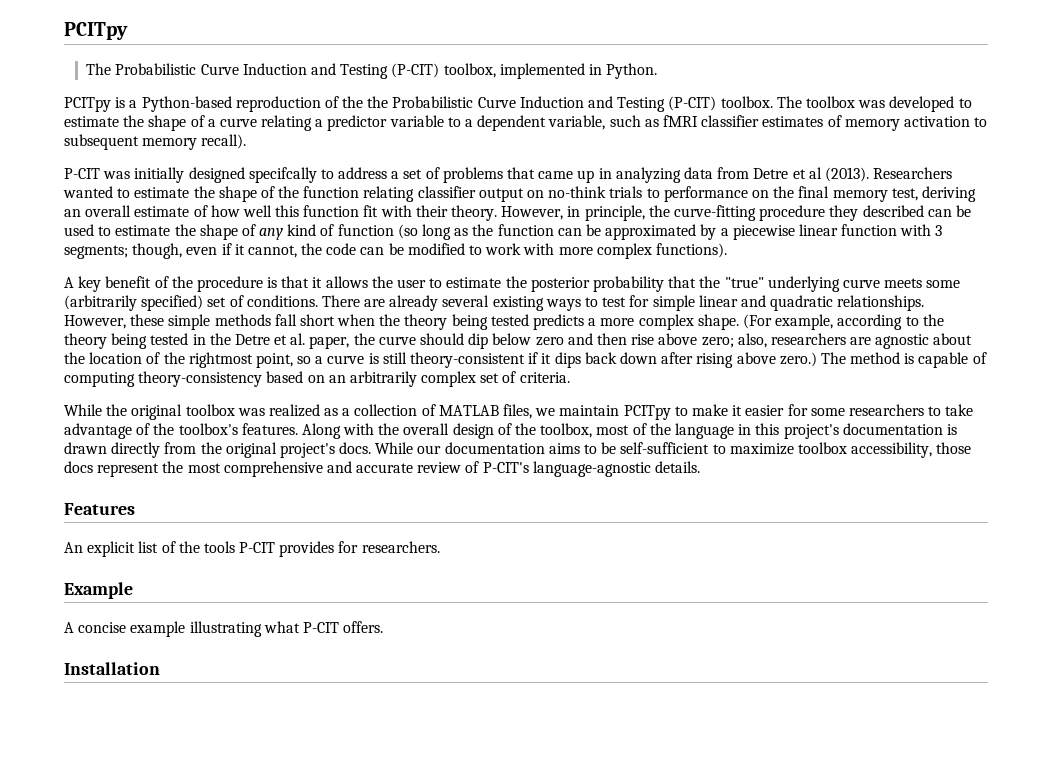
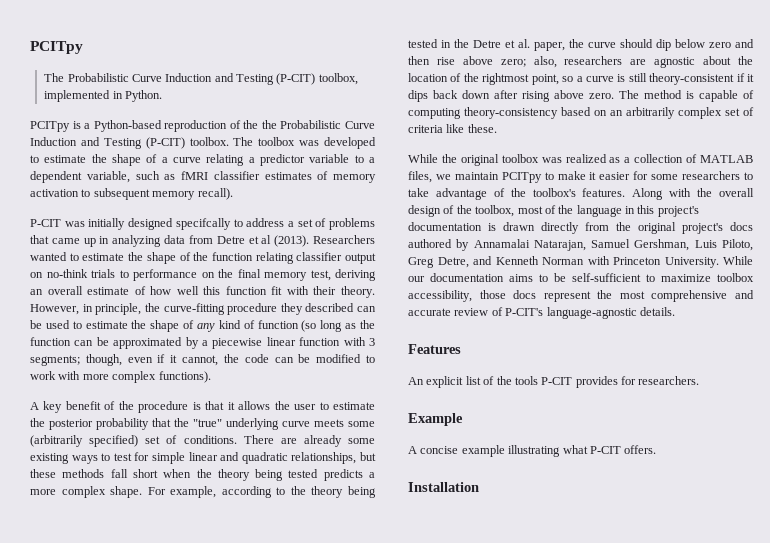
- There are already several existing ways to test for simple linear and quadratic relationships. However, these simple methods fall short when the theory being tested predicts a more complex shape.
+ There are already some existing ways to test for simple linear and quadratic relationships, but these methods fall short when the theory being tested predicts a more complex shape.
- (For example, according to the theory being tested in the Detre et al. paper, the curve should dip below zero and then rise above zero; also, researchers are agnostic about the location of the rightmost point, so a curve is still theory-consistent if it dips back down after rising above zero.)
+ For example, according to the theory being tested in the Detre et al. paper, the curve should dip below zero and then rise above zero; also, researchers are agnostic about the location of the rightmost point, so a curve is still theory-consistent if it dips back down after rising above zero.
- The method is capable of computing theory-consistency based on an arbitrarily complex set of criteria.
+ The method is capable of computing theory-consistency based on an arbitrarily complex set of criteria like these.
- Along with the overall design of the toolbox, most of the language in this project's documentation is drawn directly from the original project's docs.
+ Along with the overall design of the toolbox, most of the language in this project's documentation is drawn directly from the original project's docs authored by Annamalai Natarajan, Samuel Gershman, Luis Piloto, Greg Detre, and Kenneth Norman with Princeton University.

